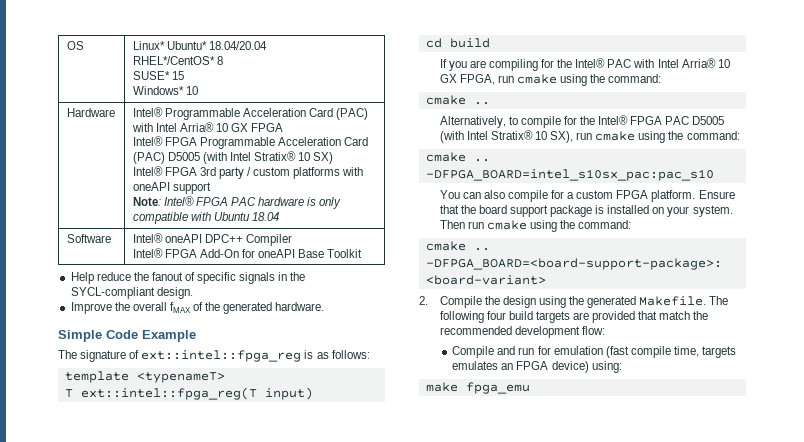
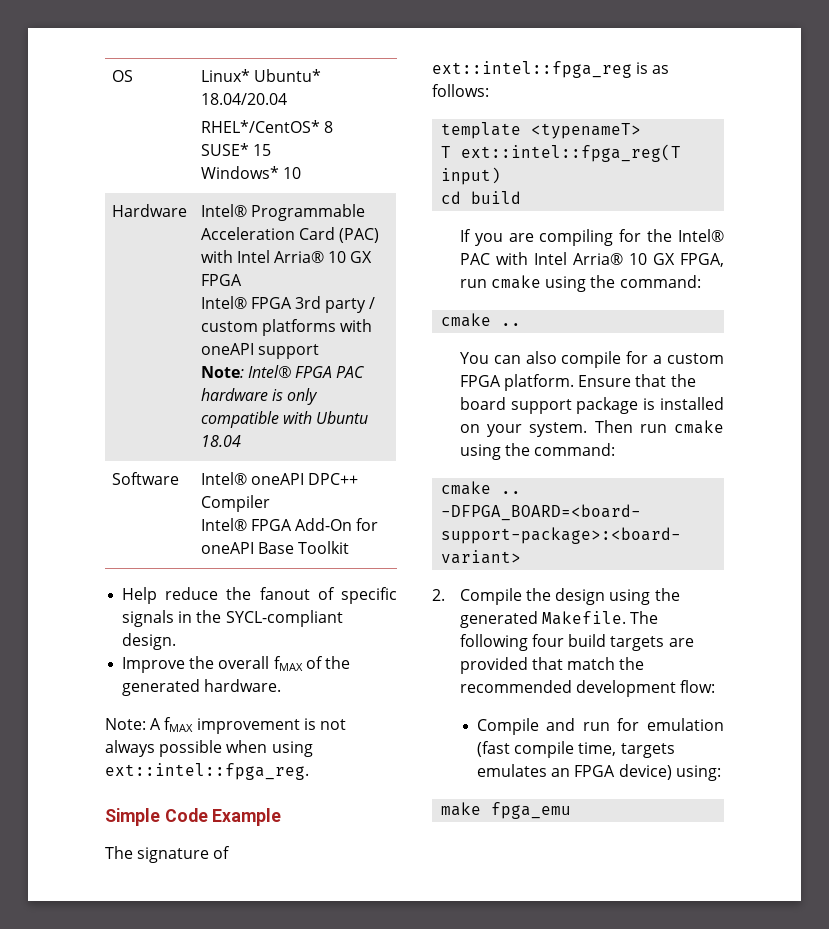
- Intel® FPGA Programmable Acceleration Card (PAC) D5005 (with Intel Stratix® 10 SX)
+ Note: A fMAX improvement is not always possible when using ext::intel::fpga_reg.
- Alternatively, to compile for the Intel® FPGA PAC D5005 (with Intel Stratix® 10 SX), run cmake using the command:
- cmake .. -DFPGA_BOARD=intel_s10sx_pac:pac_s10

